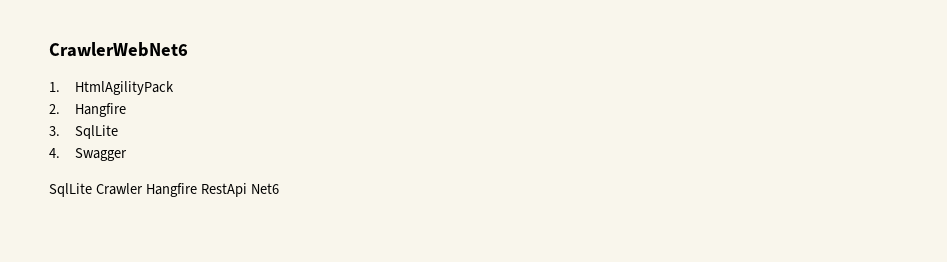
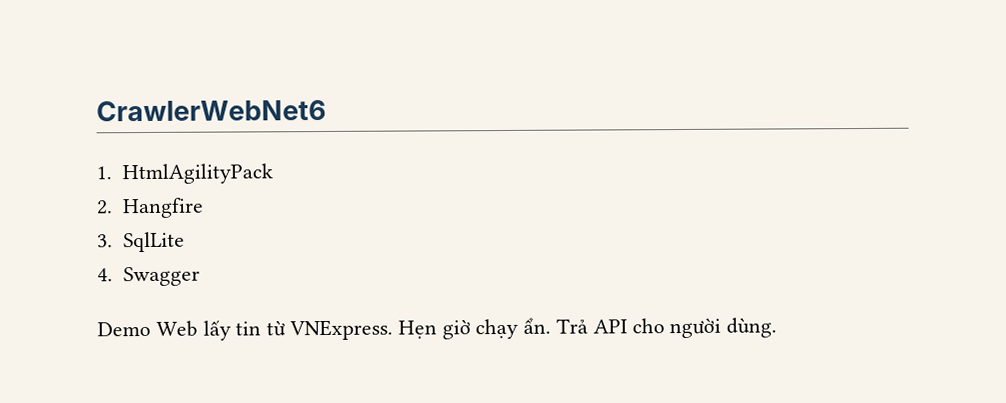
- SqlLite Crawler Hangfire RestApi Net6
+ Demo Web lấy tin từ VNExpress. Hẹn giờ chạy ẩn. Trả API cho người dùng.

